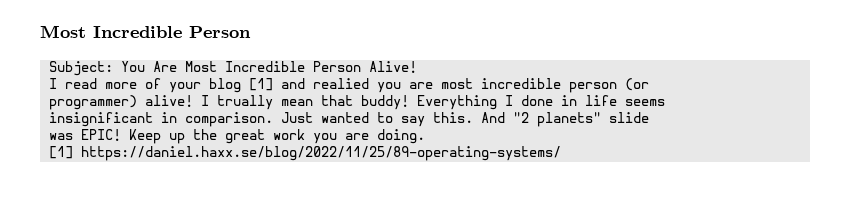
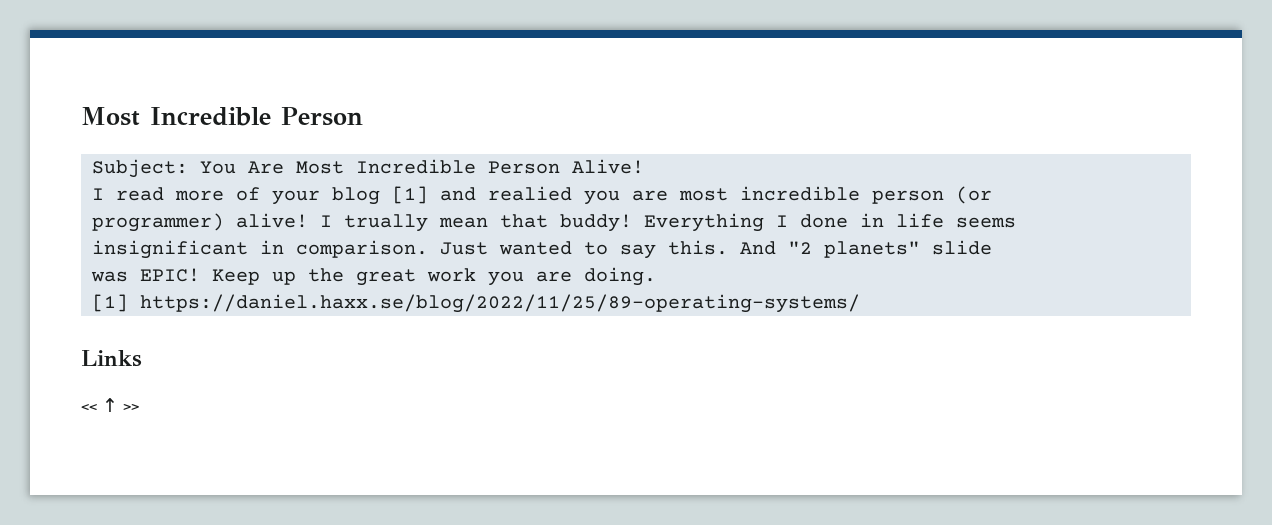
+ Links
+ << ↑ >>

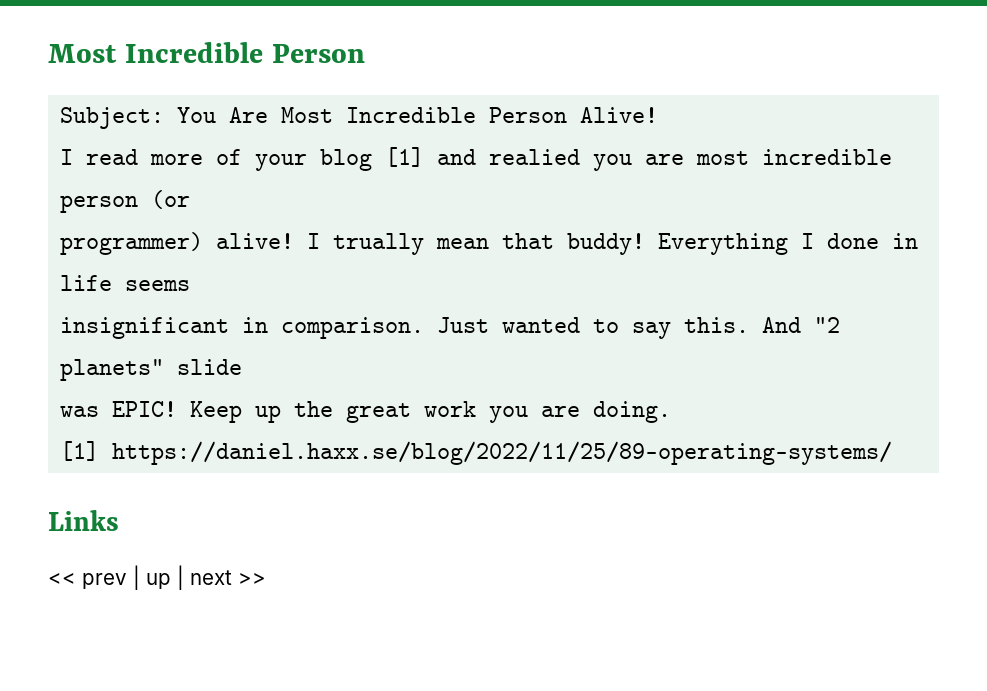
- << ↑ >>
+ << prev | up | next >>

